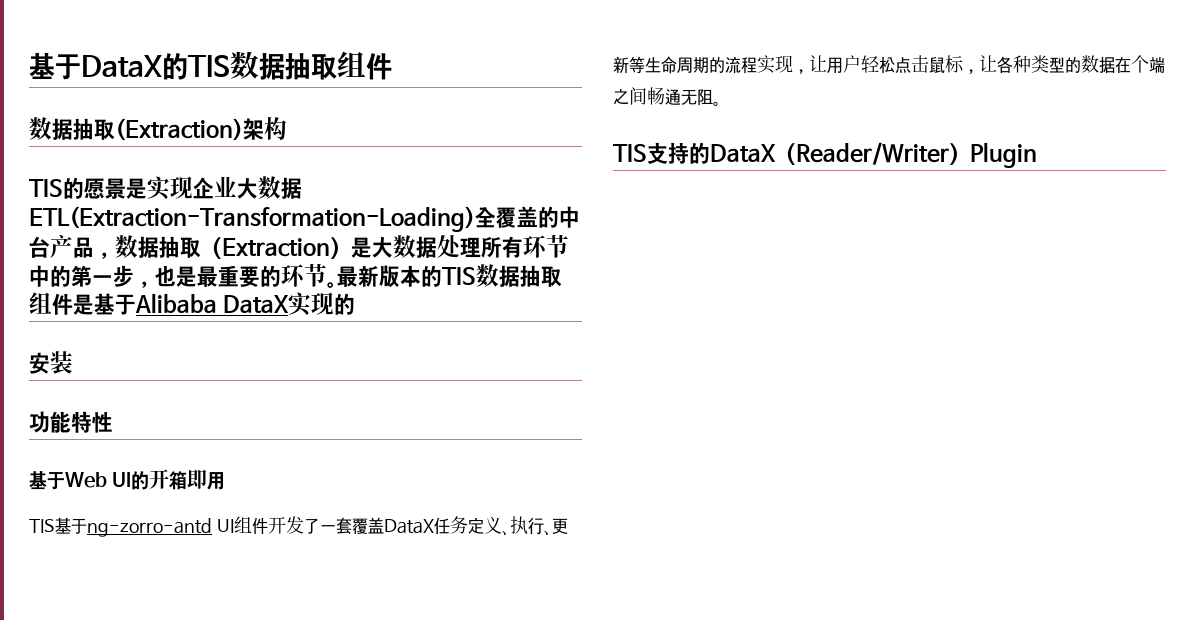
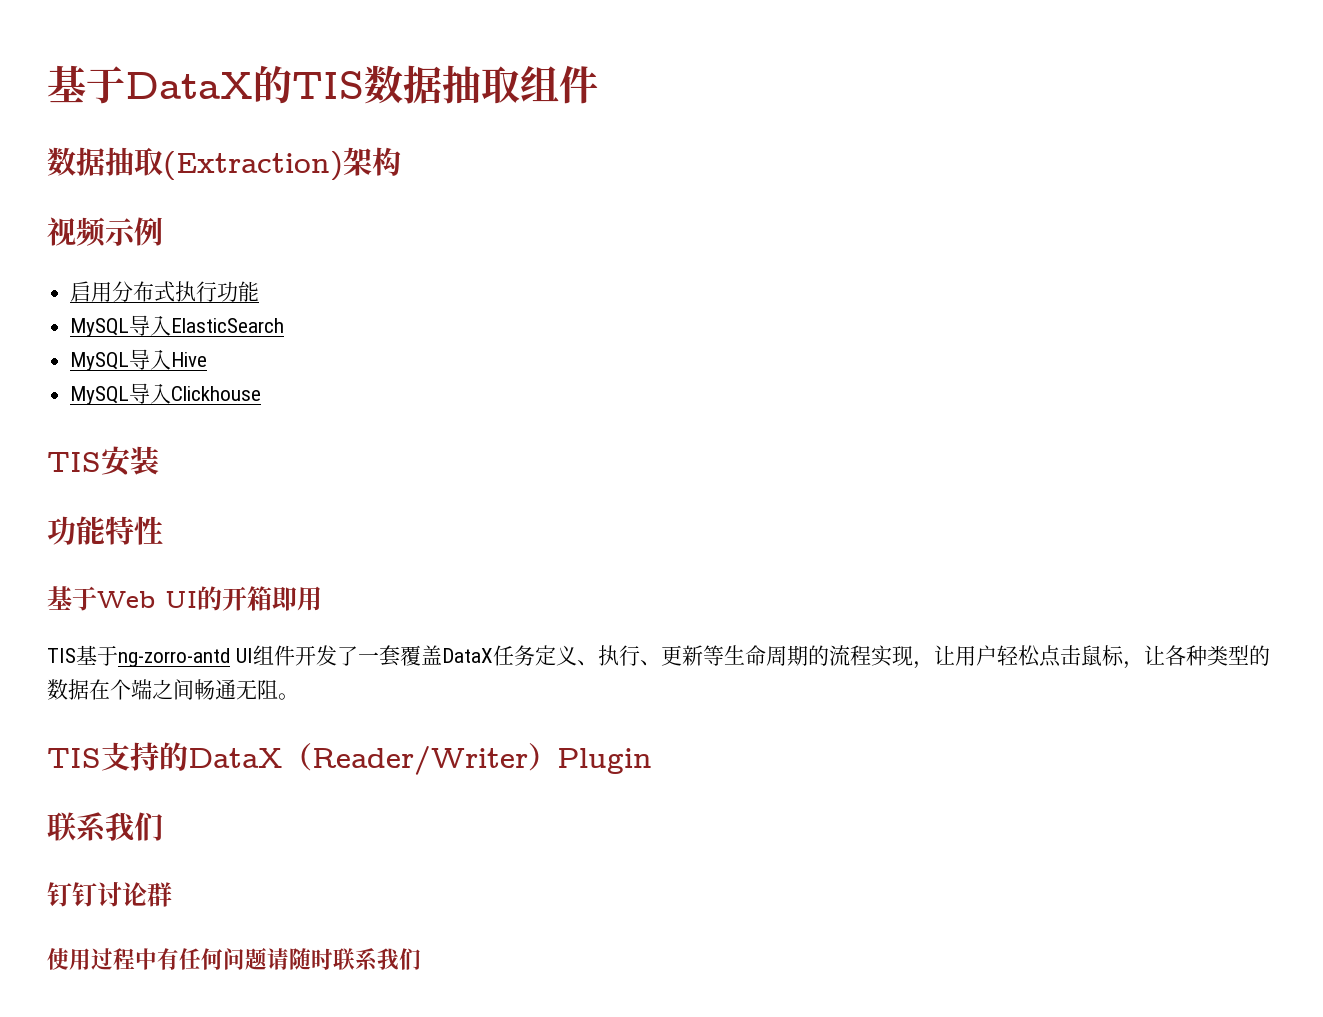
- TIS的愿景是实现企业大数据ETL(Extraction-Transformation-Loading)全覆盖的中台产品，数据抽取（Extraction）是大数据处理所有环节中的第一步，也是最重要的环节。最新版本的TIS数据抽取组件是基于Alibaba DataX实现的
- 安装
+ 视频示例
+ 启用分布式执行功能
+ MySQL导入ElasticSearch
+ MySQL导入Hive
+ MySQL导入Clickhouse
+ TIS安装
  TIS支持的DataX（Reader/Writer）Plugin
+ 联系我们
+ 钉钉讨论群
+ 使用过程中有任何问题请随时联系我们

